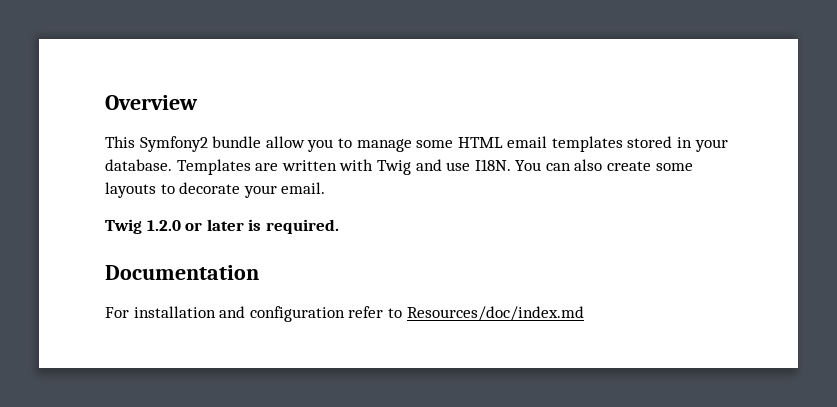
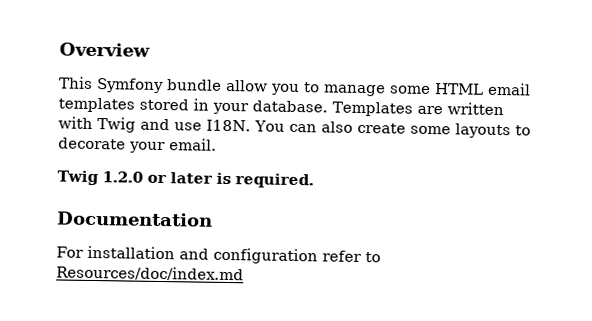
- This Symfony2 bundle allow you to manage some HTML email templates stored in your database.
+ This Symfony bundle allow you to manage some HTML email templates stored in your database.

